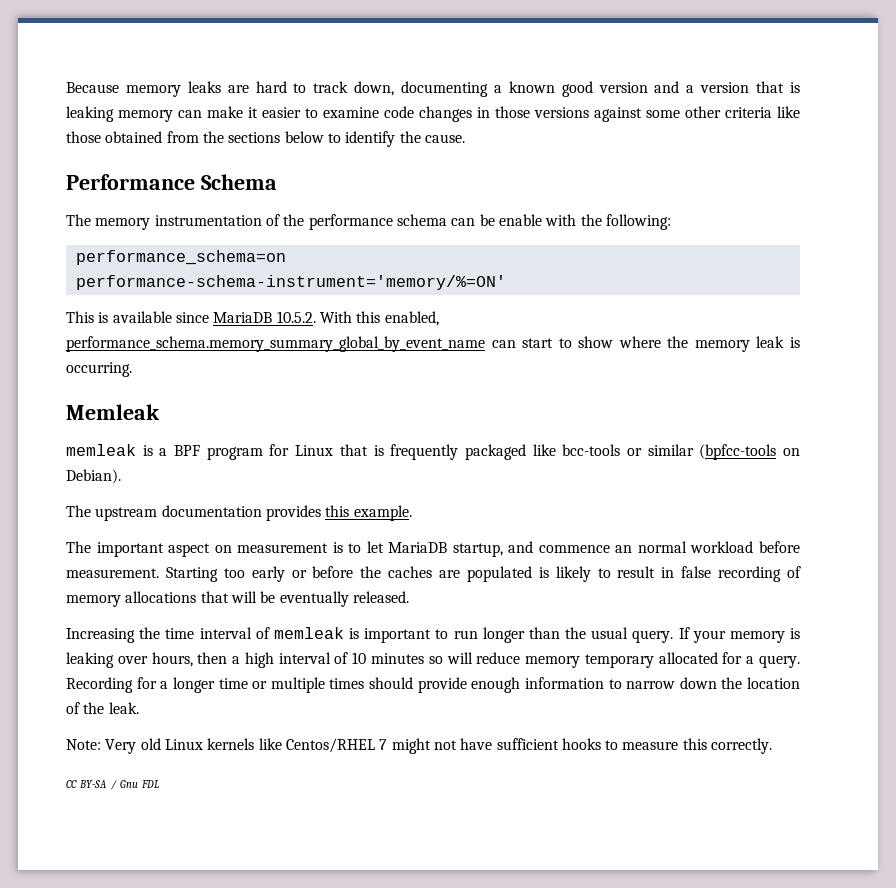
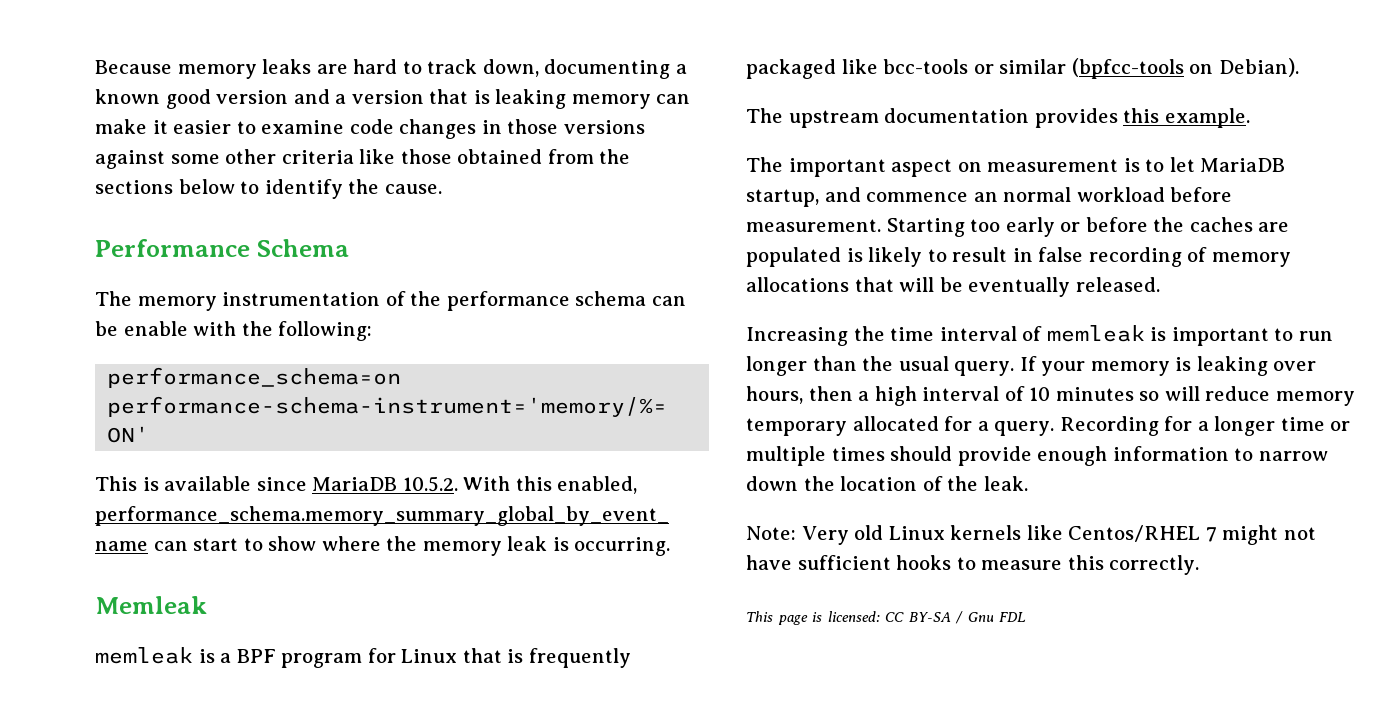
- CC BY-SA / Gnu FDL
+ This page is licensed: CC BY-SA / Gnu FDL

